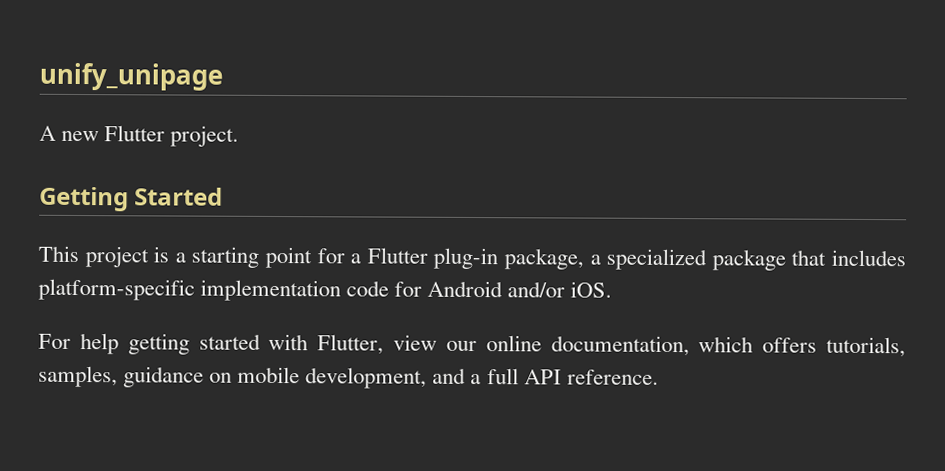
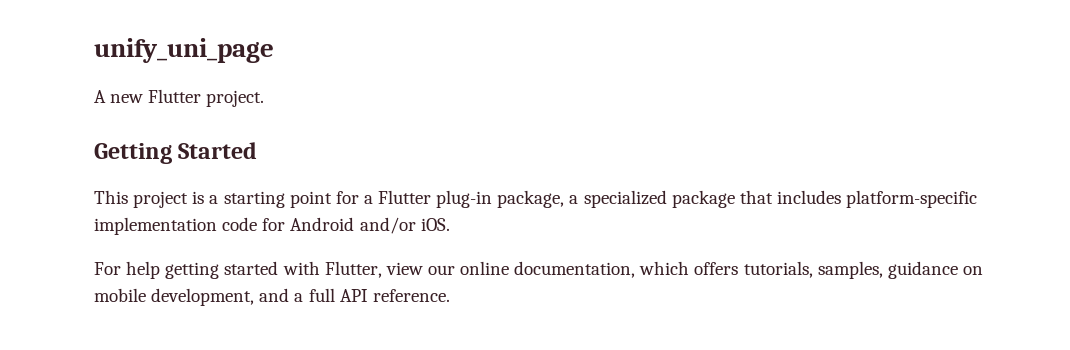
- unify_unipage
+ unify_uni_page

